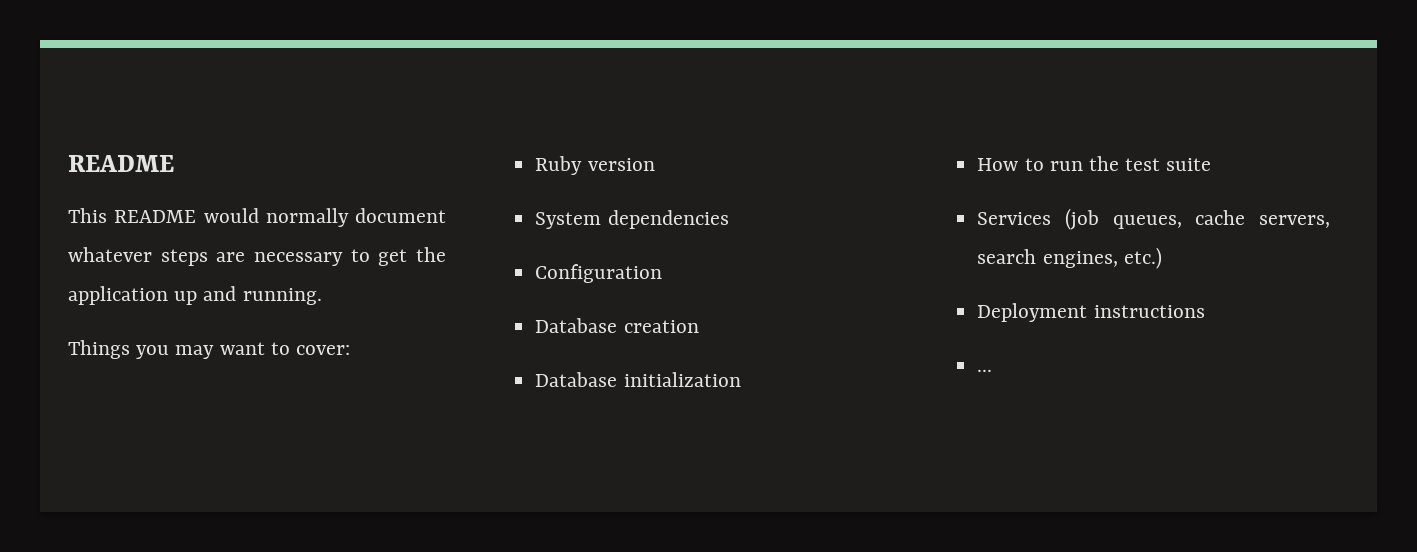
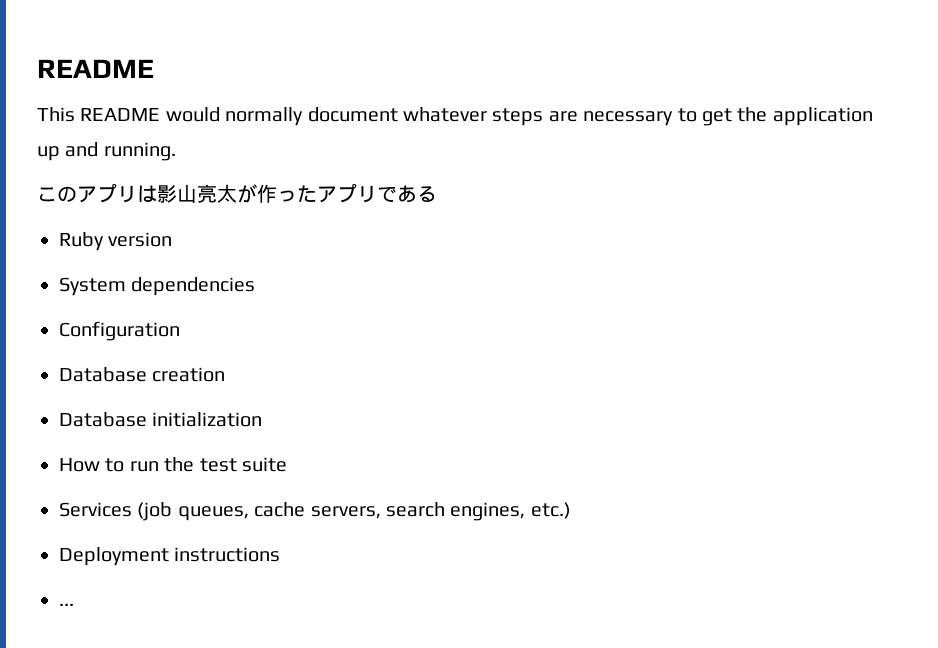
- Things you may want to cover:
+ このアプリは影山亮太が作ったアプリである

